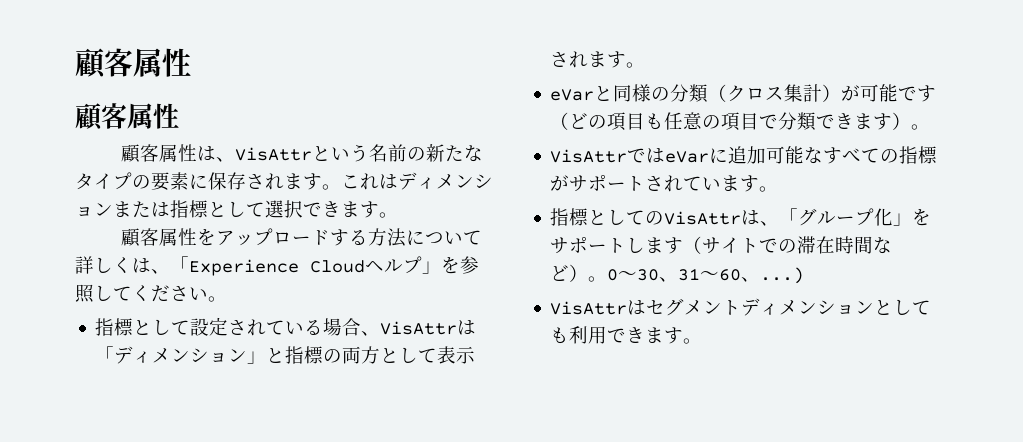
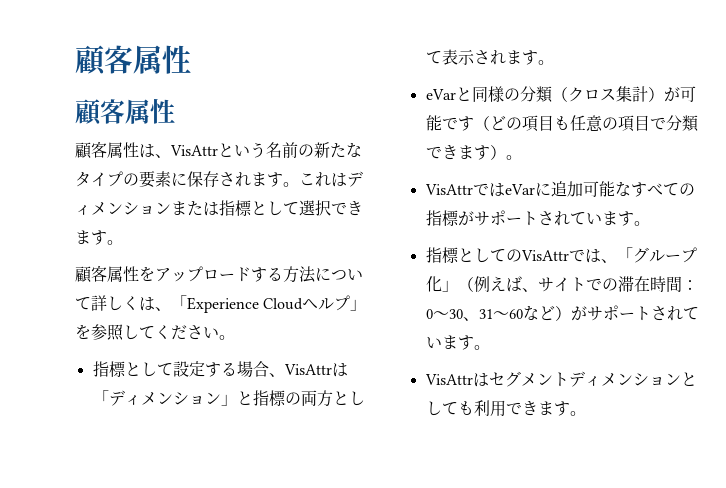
- 指標として設定されている場合、VisAttrは「ディメンション」と指標の両方として表示されます。
+ 指標として設定する場合、VisAttrは「ディメンション」と指標の両方として表示されます。
- 指標としてのVisAttrは、「グループ化」をサポートします（サイトでの滞在時間など）。0～30、31～60、...)
+ 指標としてのVisAttrでは、「グループ化」（例えば、サイトでの滞在時間：0～30、31～60など）がサポートされています。

